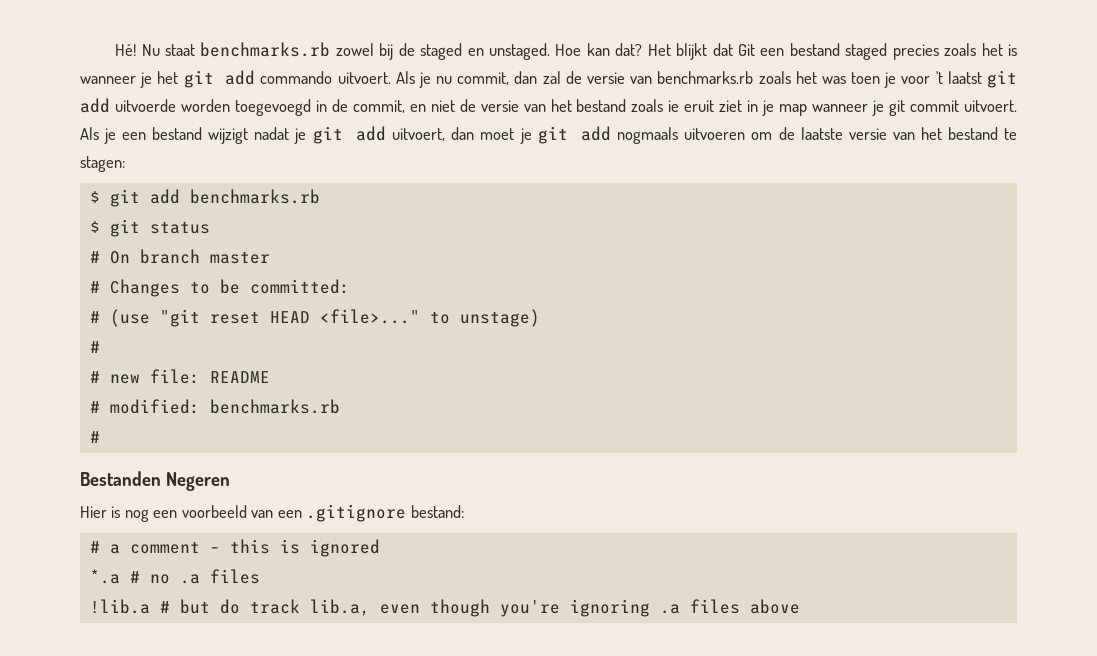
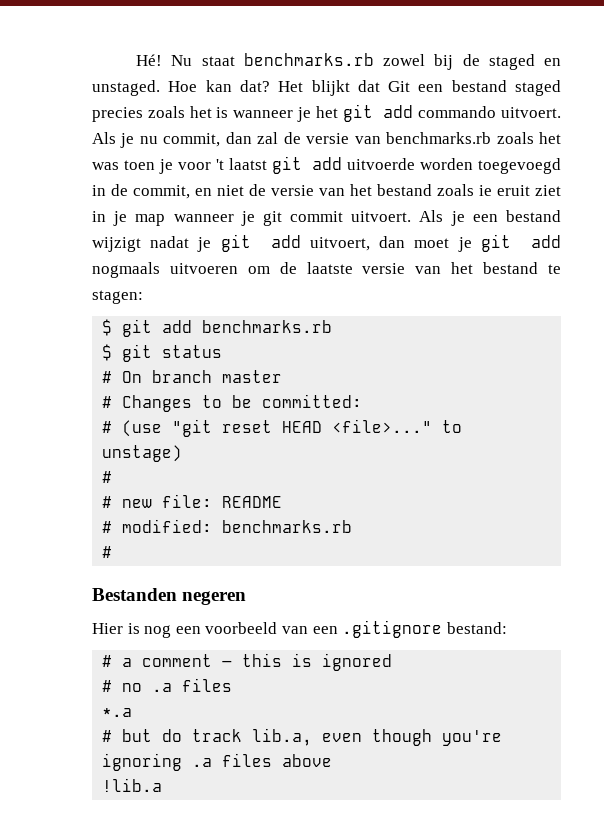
- Bestanden Negeren
+ Bestanden negeren
- *.a # no .a files
+ # no .a files
- !lib.a # but do track lib.a, even though you're ignoring .a files above
+ *.a
+ # but do track lib.a, even though you're ignoring .a files above
+ !lib.a

